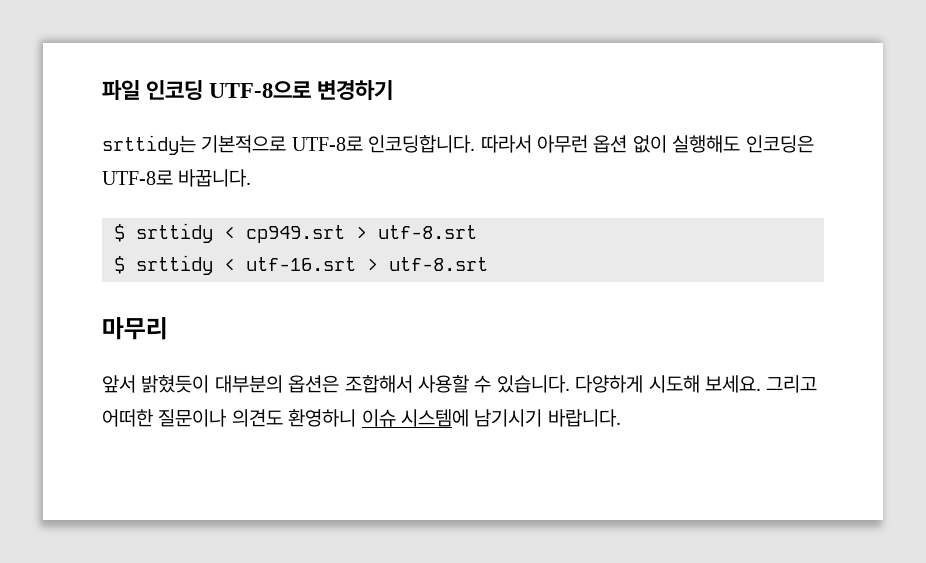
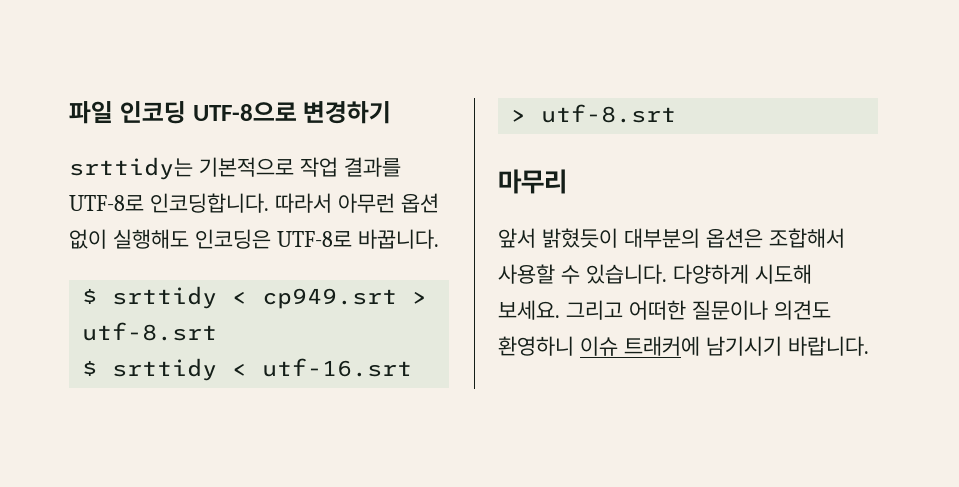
- srttidy는 기본적으로 UTF-8로 인코딩합니다.
+ srttidy는 기본적으로 작업 결과를 UTF-8로 인코딩합니다.
- 그리고 어떠한 질문이나 의견도 환영하니 이슈 시스템에 남기시기 바랍니다.
+ 그리고 어떠한 질문이나 의견도 환영하니 이슈 트래커에 남기시기 바랍니다.

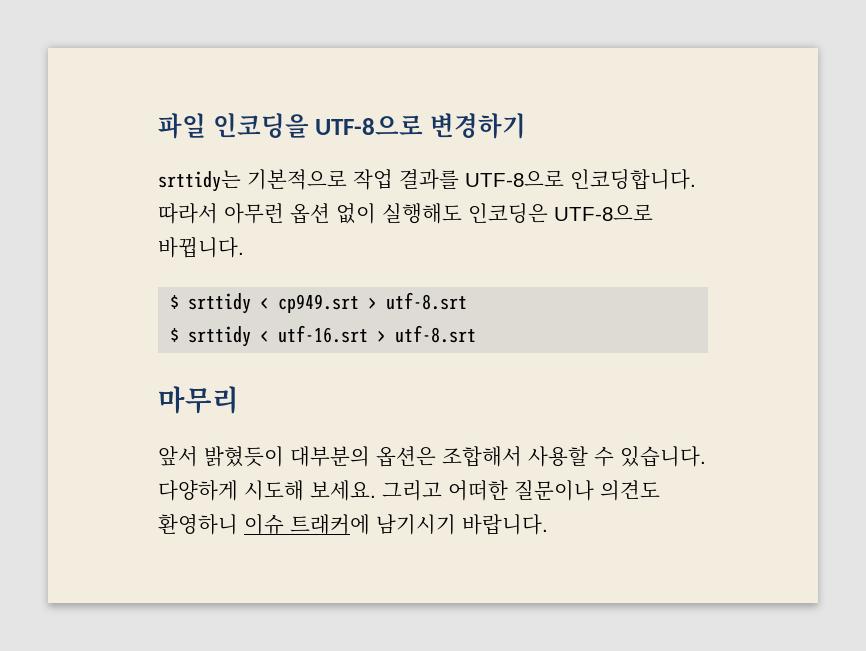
- 파일 인코딩 UTF-8으로 변경하기
+ 파일 인코딩을 UTF-8으로 변경하기
- srttidy는 기본적으로 작업 결과를 UTF-8로 인코딩합니다.
+ srttidy는 기본적으로 작업 결과를 UTF-8으로 인코딩합니다.
- 따라서 아무런 옵션 없이 실행해도 인코딩은 UTF-8로 바꿉니다.
+ 따라서 아무런 옵션 없이 실행해도 인코딩은 UTF-8으로 바뀝니다.

